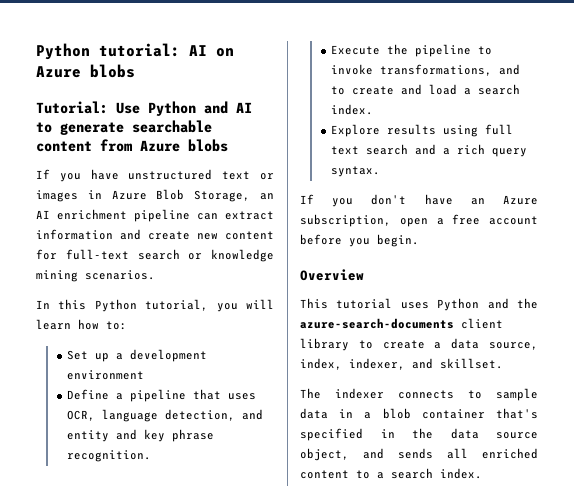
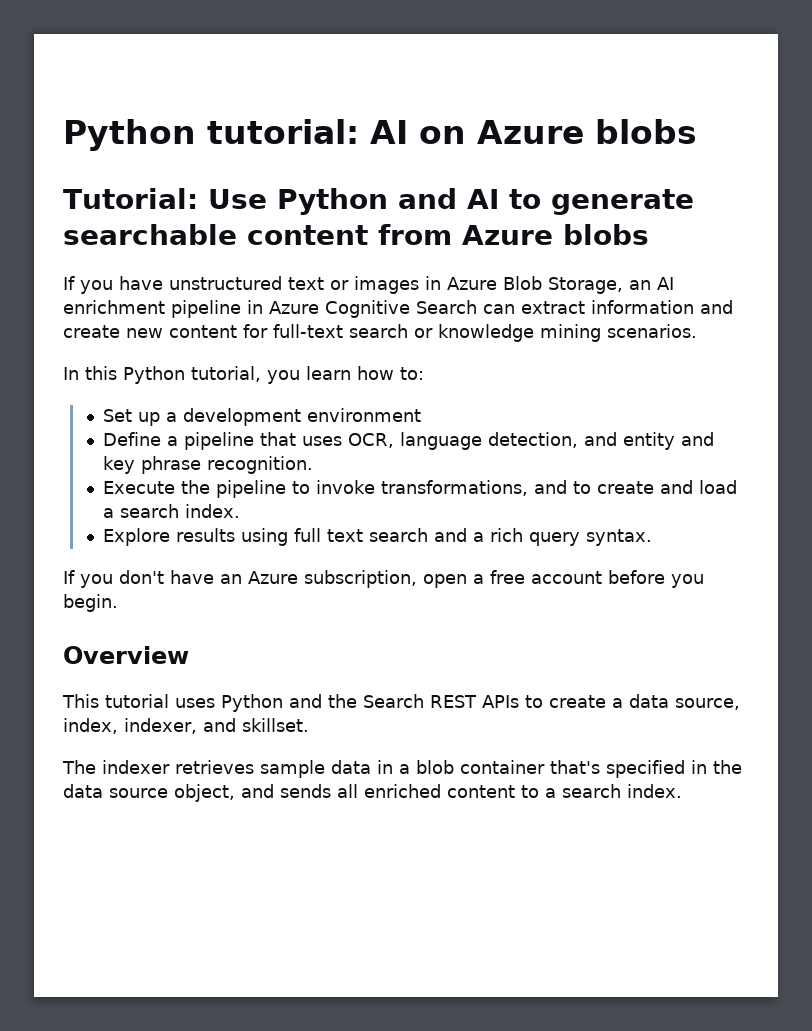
- If you have unstructured text or images in Azure Blob Storage, an AI enrichment pipeline can extract information and create new content for full-text search or knowledge mining scenarios.
+ If you have unstructured text or images in Azure Blob Storage, an AI enrichment pipeline in Azure Cognitive Search can extract information and create new content for full-text search or knowledge mining scenarios.
- In this Python tutorial, you will learn how to:
+ In this Python tutorial, you learn how to:
- This tutorial uses Python and the azure-search-documents client library to create a data source, index, indexer, and skillset.
+ This tutorial uses Python and the Search REST APIs to create a data source, index, indexer, and skillset.
- The indexer connects to sample data in a blob container that's specified in the data source object, and sends all enriched content to a search index.
+ The indexer retrieves sample data in a blob container that's specified in the data source object, and sends all enriched content to a search index.

